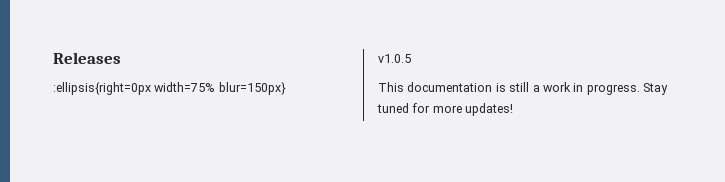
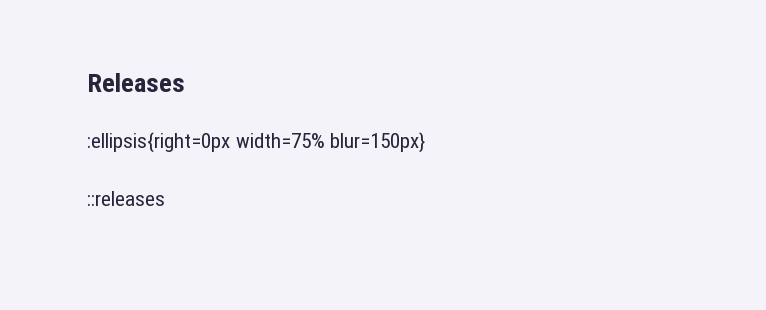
- v1.0.5
- This documentation is still a work in progress. Stay tuned for more updates!
+ ::releases

